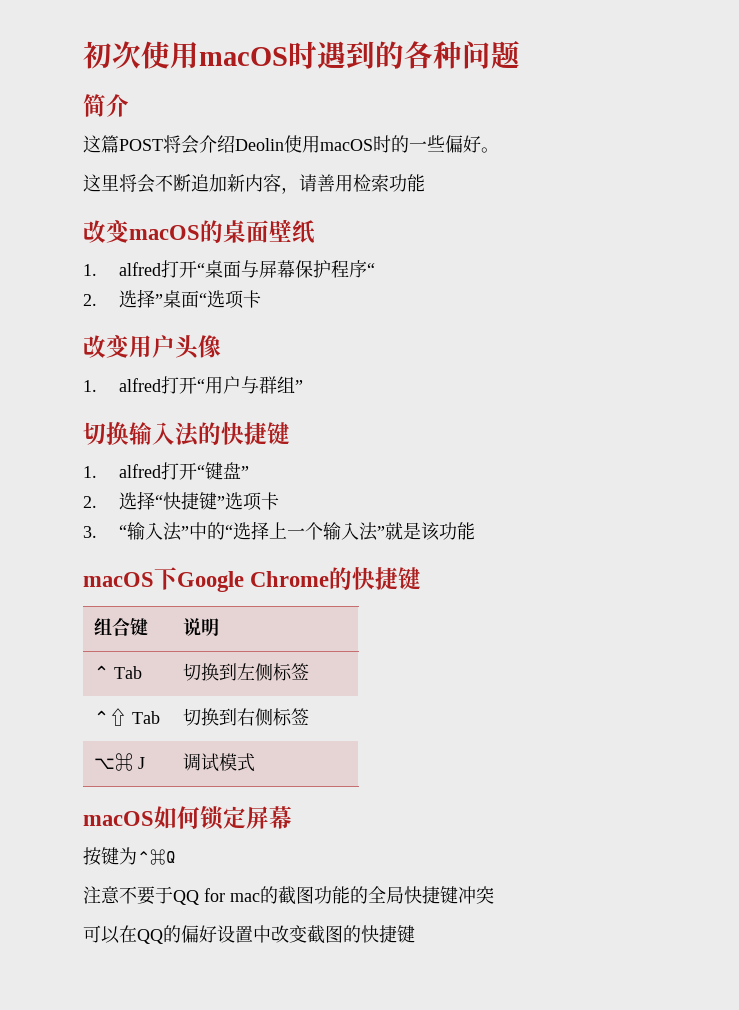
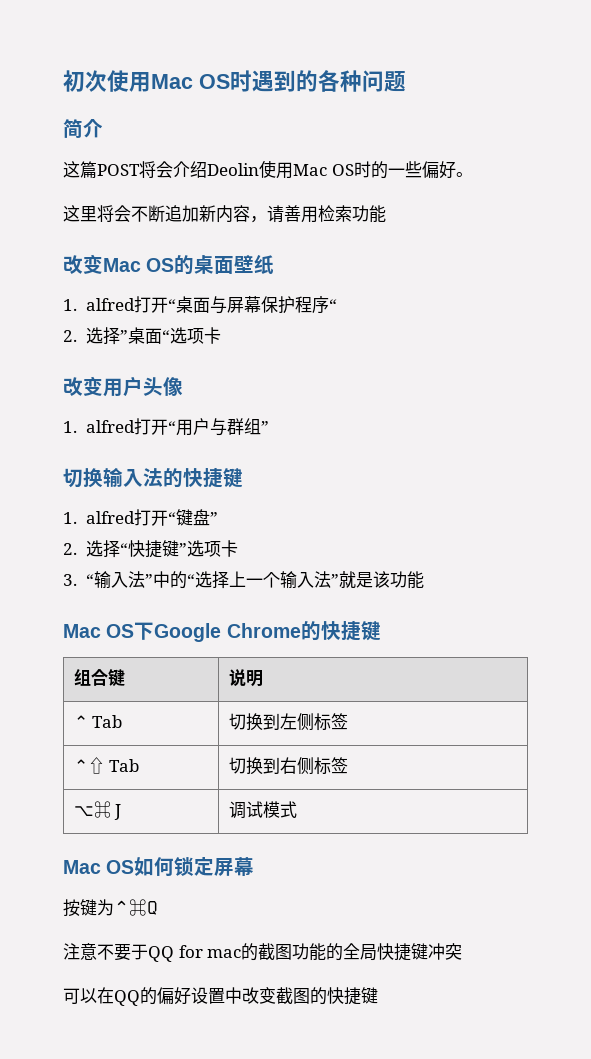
- 初次使用macOS时遇到的各种问题
+ 初次使用Mac OS时遇到的各种问题
- 这篇POST将会介绍Deolin使用macOS时的一些偏好。
+ 这篇POST将会介绍Deolin使用Mac OS时的一些偏好。
- 改变macOS的桌面壁纸
+ 改变Mac OS的桌面壁纸
- macOS下Google Chrome的快捷键
+ Mac OS下Google Chrome的快捷键
- macOS如何锁定屏幕
+ Mac OS如何锁定屏幕

